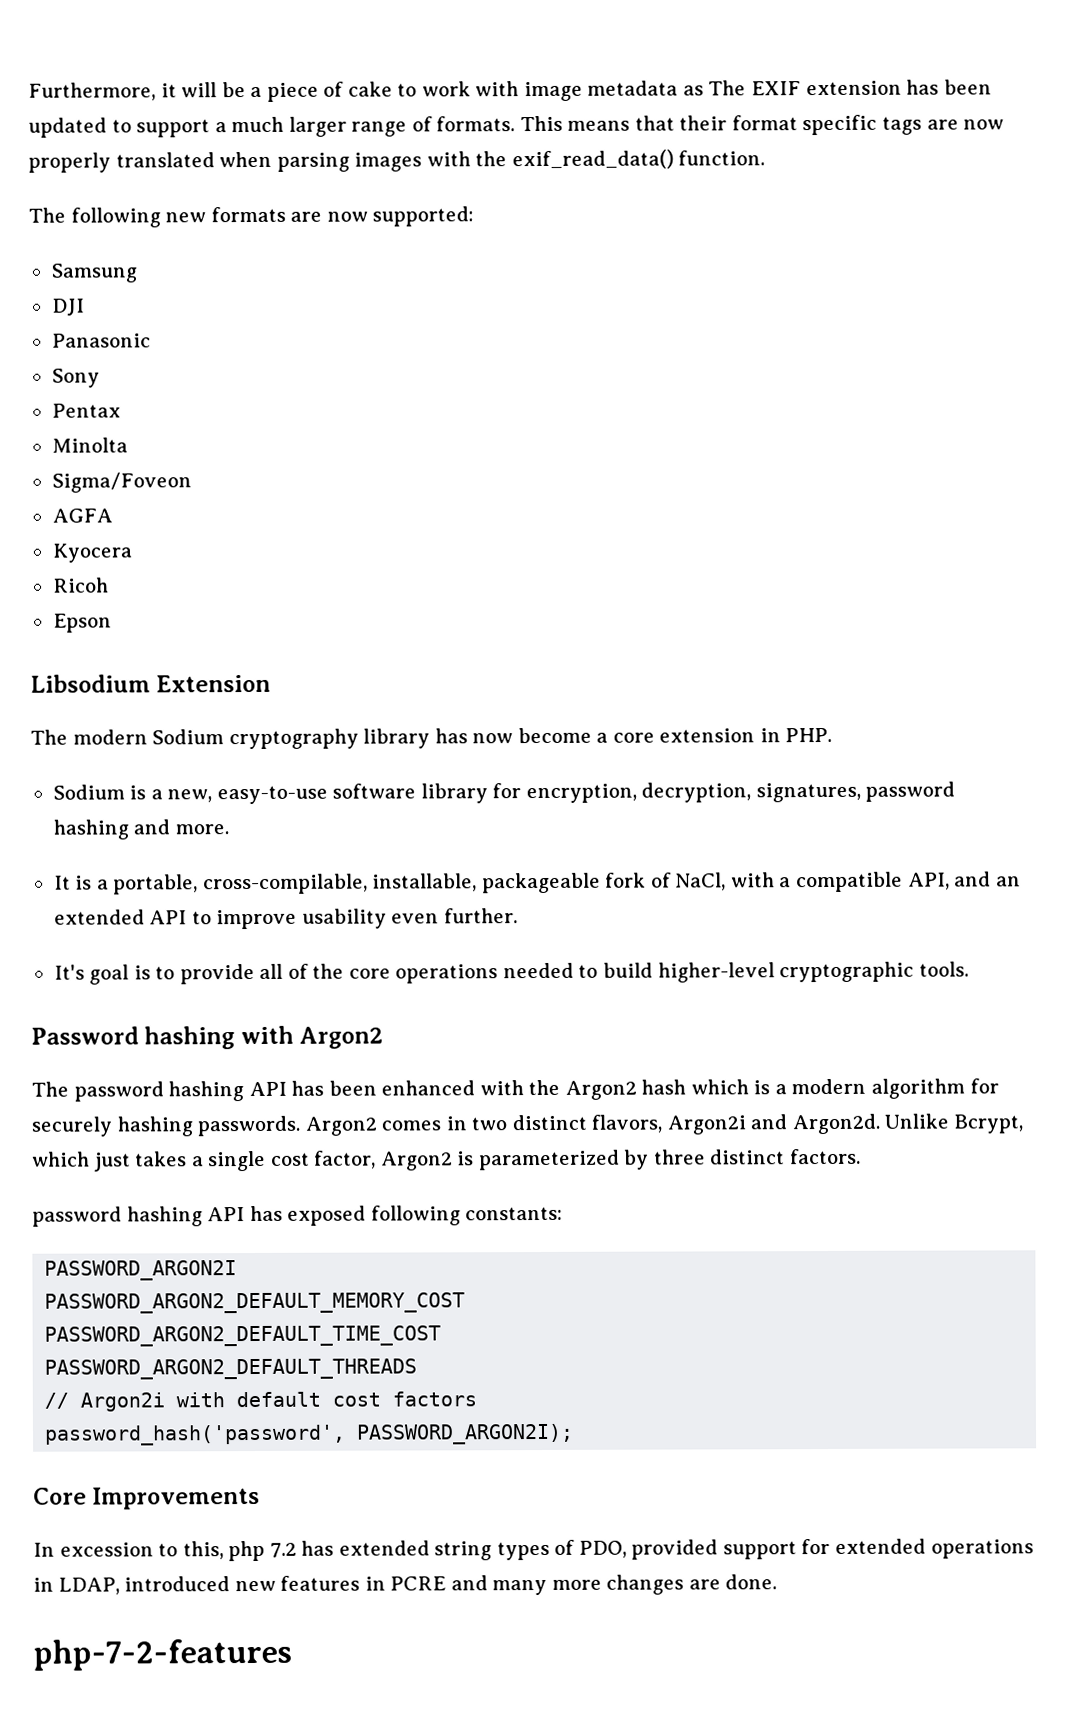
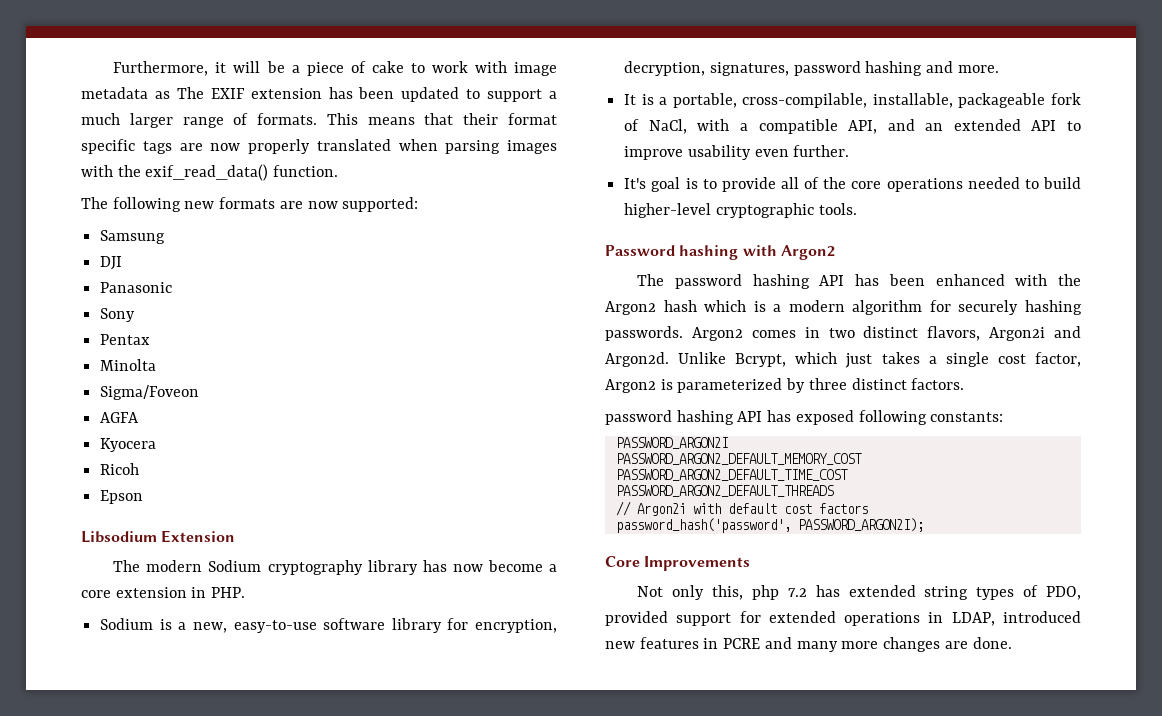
- In excession to this, php 7.2 has extended string types of PDO, provided support for extended operations in LDAP, introduced new features in PCRE and many more changes are done.
+ Not only this, php 7.2 has extended string types of PDO, provided support for extended operations in LDAP, introduced new features in PCRE and many more changes are done.
- php-7-2-features

